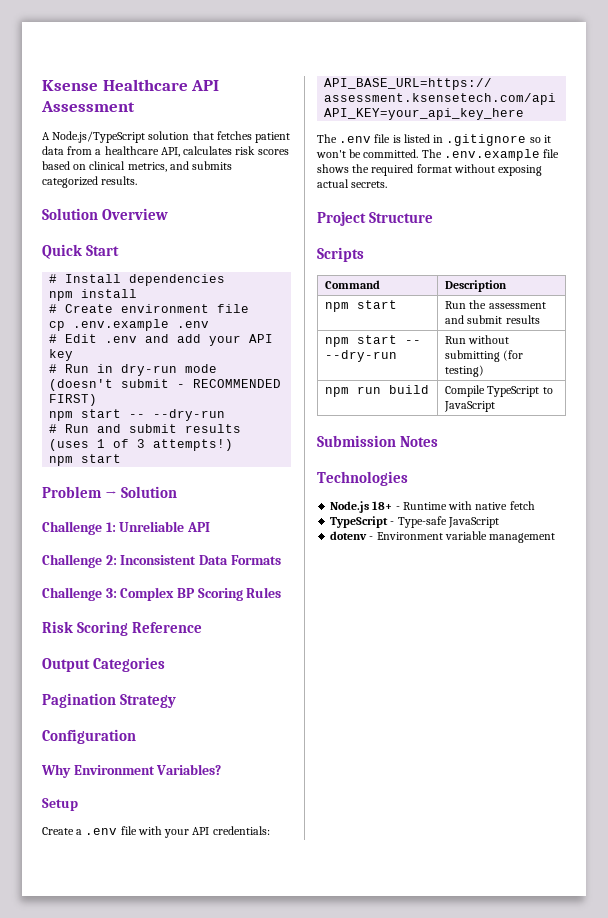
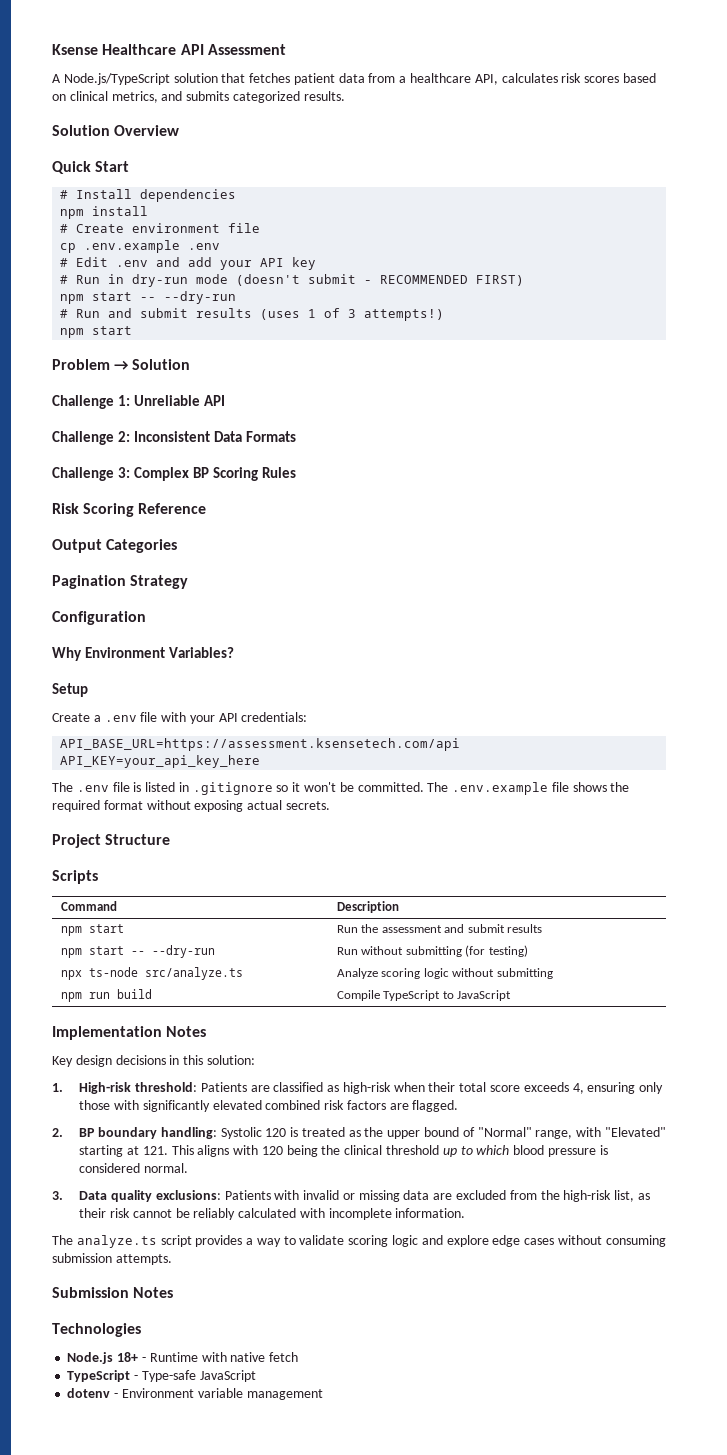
+ npx ts-node src/analyze.ts | Analyze scoring logic without submitting
+ Implementation Notes
+ Key design decisions in this solution:
+ 1. High-risk threshold: Patients are classified as high-risk when their total score exceeds 4, ensuring only those with significantly elevated combined risk factors are flagged.
+ 2. BP boundary handling: Systolic 120 is treated as the upper bound of "Normal" range, with "Elevated" starting at 121. This aligns with 120 being the clinical threshold up to which blood pressure is considered normal.
+ 3. Data quality exclusions: Patients with invalid or missing data are excluded from the high-risk list, as their risk cannot be reliably calculated with incomplete information.
+ The analyze.ts script provides a way to validate scoring logic and explore edge cases without consuming submission attempts.

